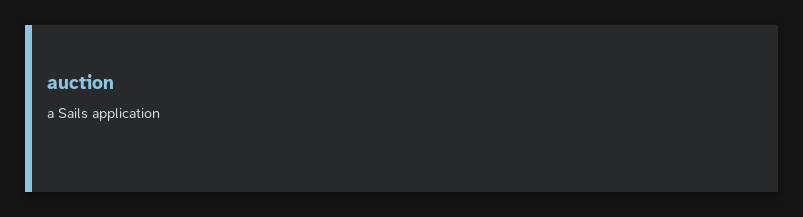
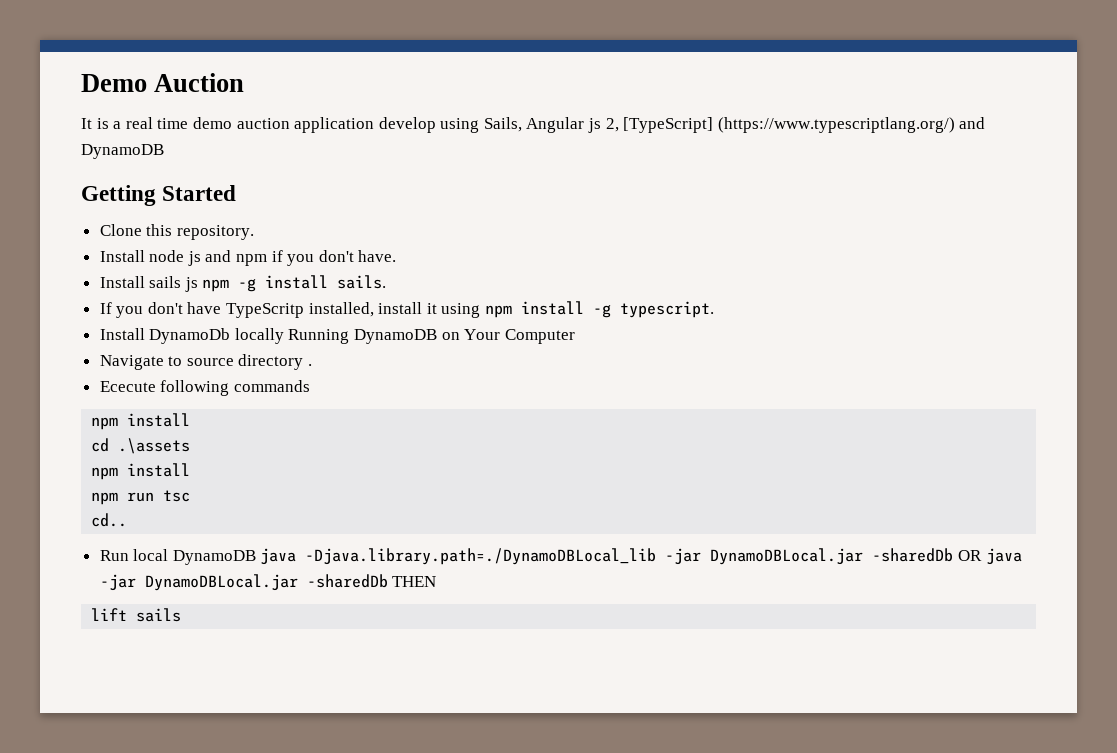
- auction
- a Sails application
+ Demo Auction
+ It is a real time demo auction application develop using Sails, Angular js 2, [TypeScript] (https://www.typescriptlang.org/) and DynamoDB
+ Getting Started
+ Clone this repository.
+ Install node js and npm if you don't have.
+ Install sails js npm -g install sails.
+ If you don't have TypeScritp installed, install it using npm install -g typescript.
+ Install DynamoDb locally Running DynamoDB on Your Computer
+ Navigate to source directory .
+ Ececute following commands
+ npm install
+ cd .\assets
+ npm install
+ npm run tsc
+ cd..
+ Run local DynamoDB java -Djava.library.path=./DynamoDBLocal_lib -jar DynamoDBLocal.jar -sharedDb OR java -jar DynamoDBLocal.jar -sharedDb THEN
+ lift sails

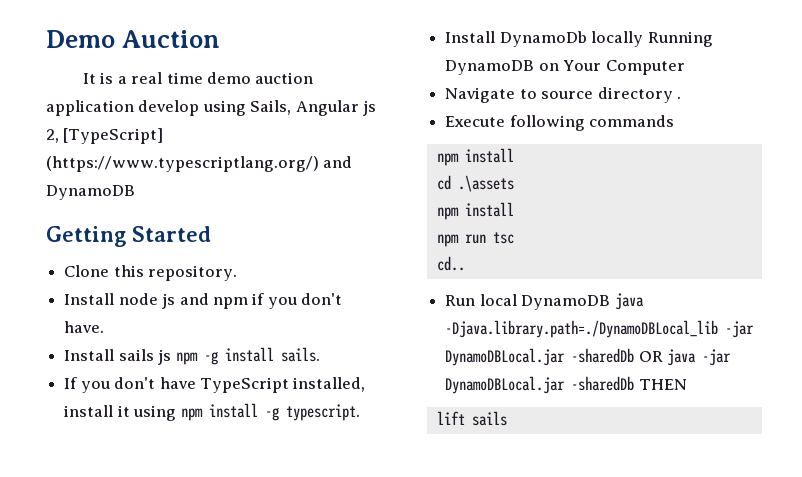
- If you don't have TypeScritp installed, install it using npm install -g typescript.
+ If you don't have TypeScript installed, install it using npm install -g typescript.
- Ececute following commands
+ Execute following commands

